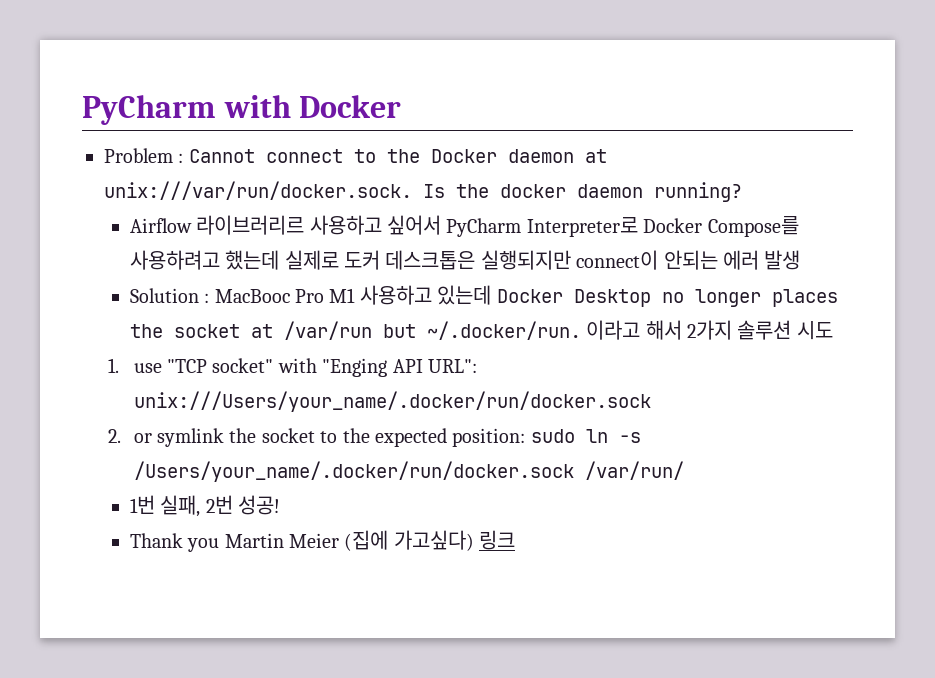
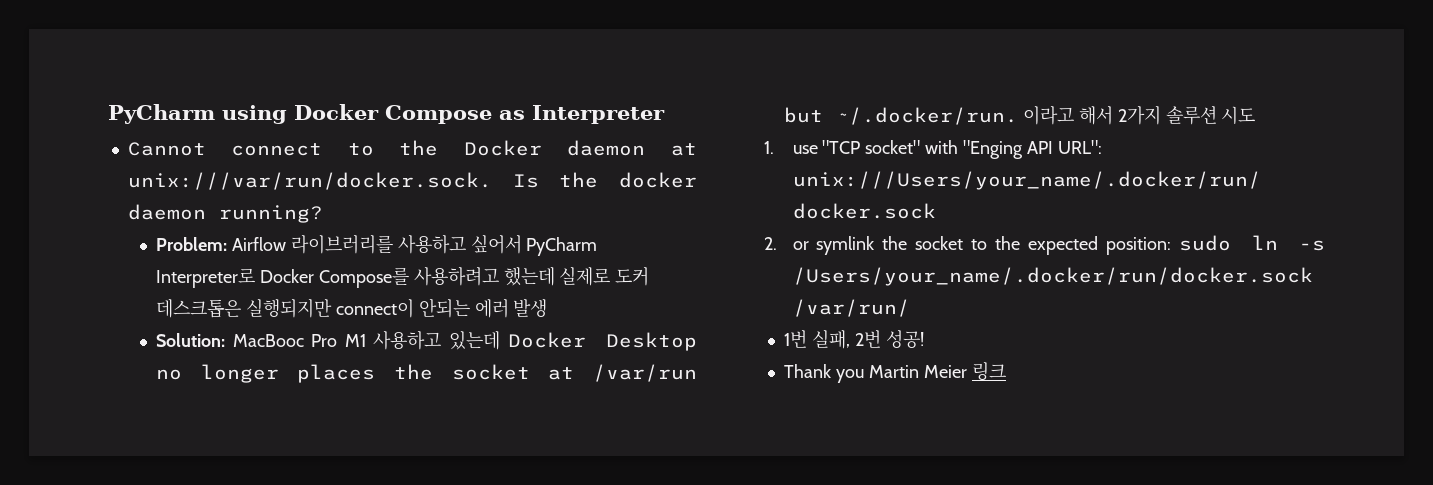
- PyCharm with Docker
- Problem : Cannot connect to the Docker daemon at unix:///var/run/docker.sock. Is the docker daemon running?
+ PyCharm using Docker Compose as Interpreter
+ Cannot connect to the Docker daemon at unix:///var/run/docker.sock. Is the docker daemon running?
- Airflow 라이브러리르 사용하고 싶어서 PyCharm Interpreter로 Docker Compose를 사용하려고 했는데 실제로 도커 데스크톱은 실행되지만 connect이 안되는 에러 발생
+ Problem: Airflow 라이브러리를 사용하고 싶어서 PyCharm Interpreter로 Docker Compose를 사용하려고 했는데 실제로 도커 데스크톱은 실행되지만 connect이 안되는 에러 발생
- Solution : MacBooc Pro M1 사용하고 있는데 Docker Desktop no longer places the socket at /var/run but ~/.docker/run. 이라고 해서 2가지 솔루션 시도
+ Solution: MacBooc Pro M1 사용하고 있는데 Docker Desktop no longer places the socket at /var/run but ~/.docker/run. 이라고 해서 2가지 솔루션 시도
- Thank you Martin Meier (집에 가고싶다) 링크
+ Thank you Martin Meier 링크

